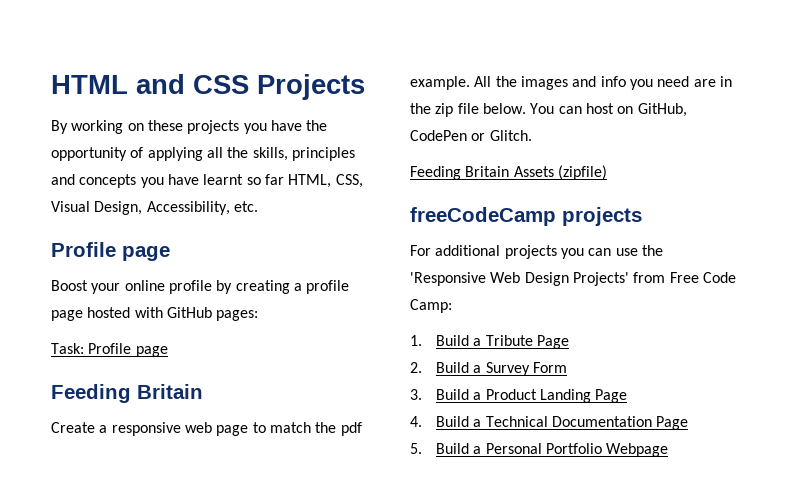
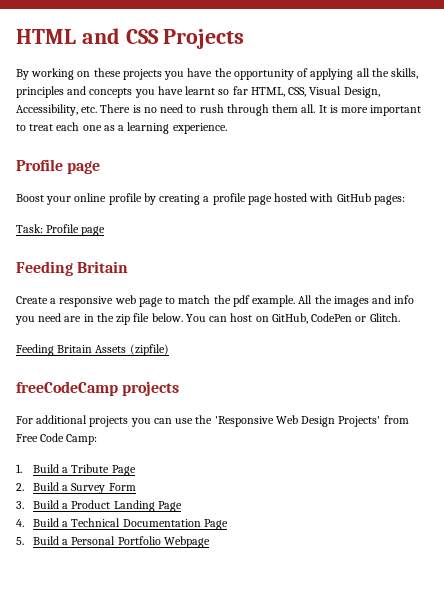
- By working on these projects you have the opportunity of applying all the skills, principles and concepts you have learnt so far HTML, CSS, Visual Design, Accessibility, etc.
+ By working on these projects you have the opportunity of applying all the skills, principles and concepts you have learnt so far HTML, CSS, Visual Design, Accessibility, etc. There is no need to rush through them all. It is more important to treat each one as a learning experience.

